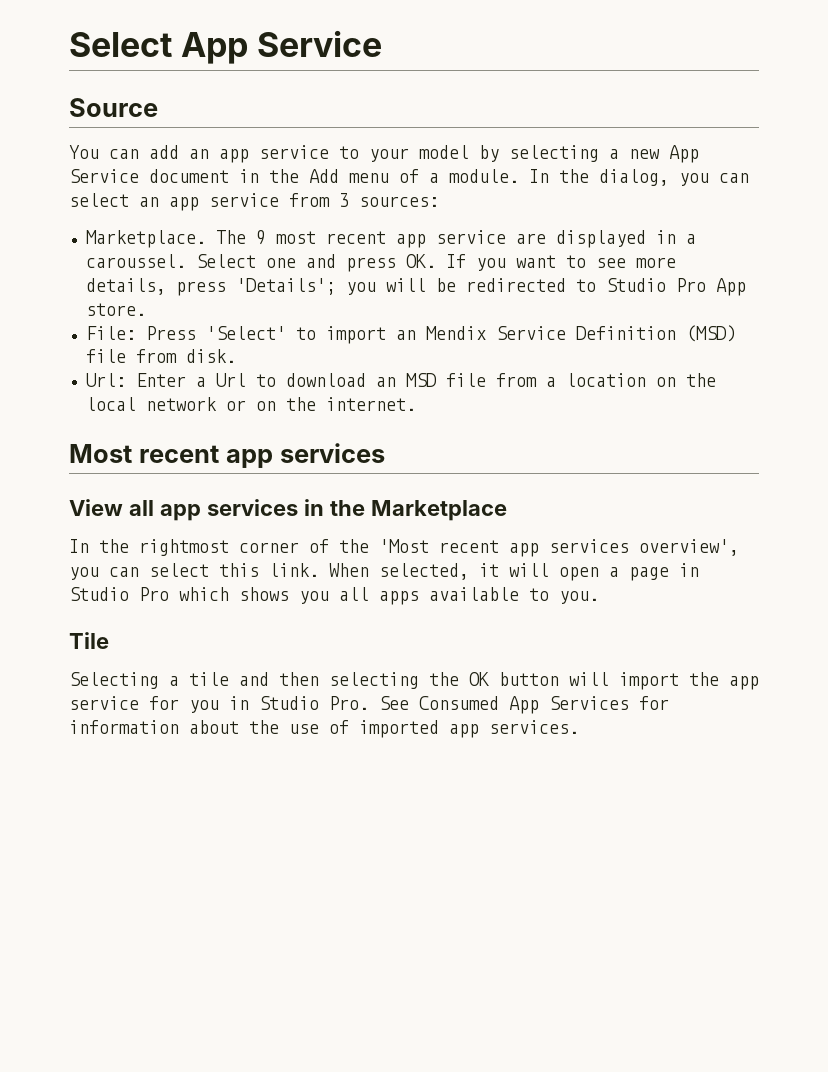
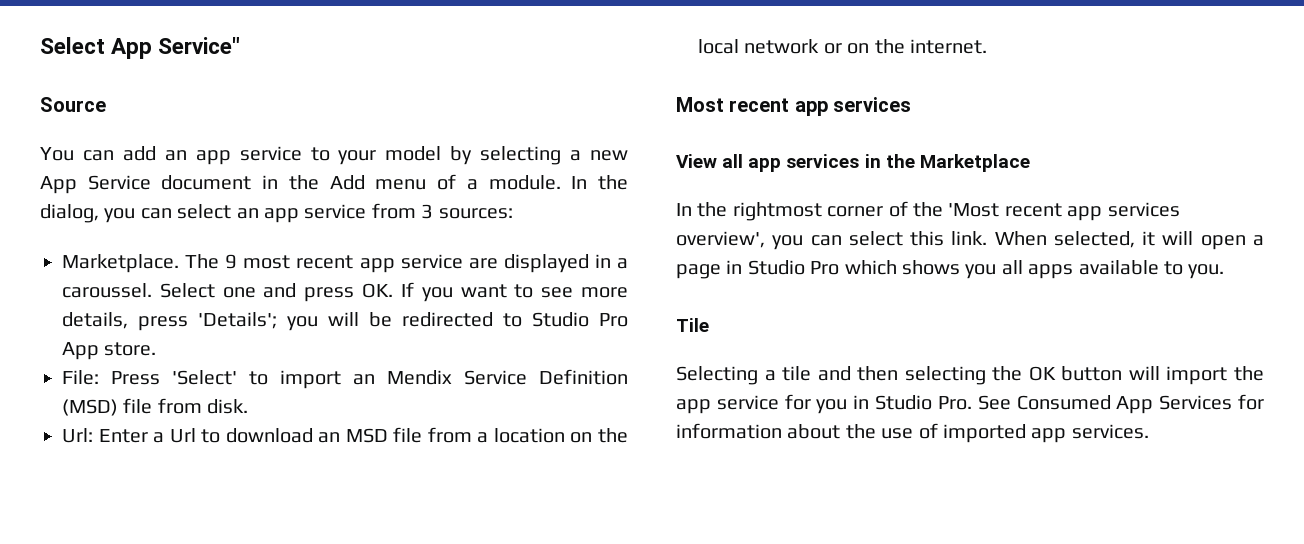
- Select App Service
+ Select App Service"

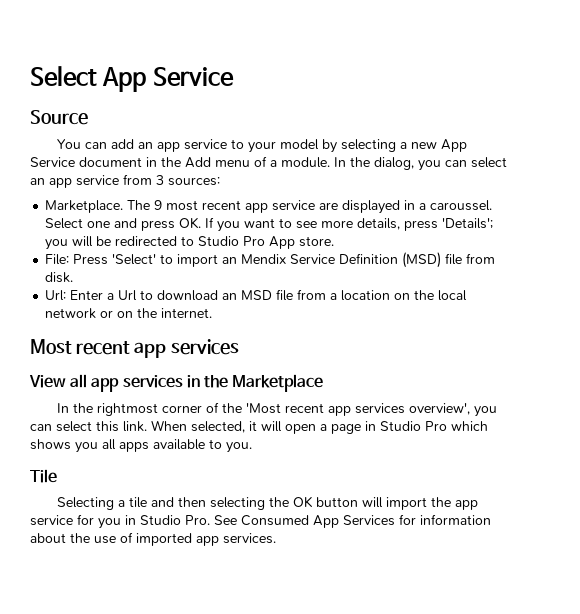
- Select App Service"
+ Select App Service

